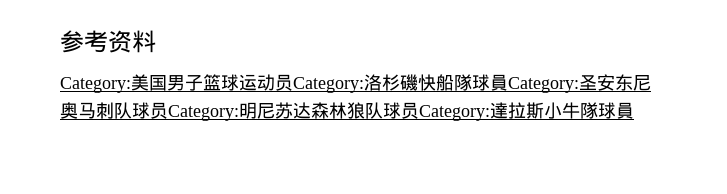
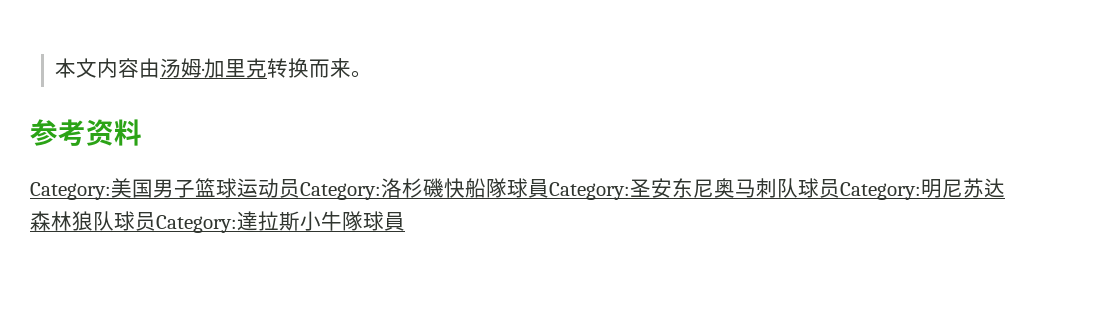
+ 本文内容由汤姆·加里克转换而来。

